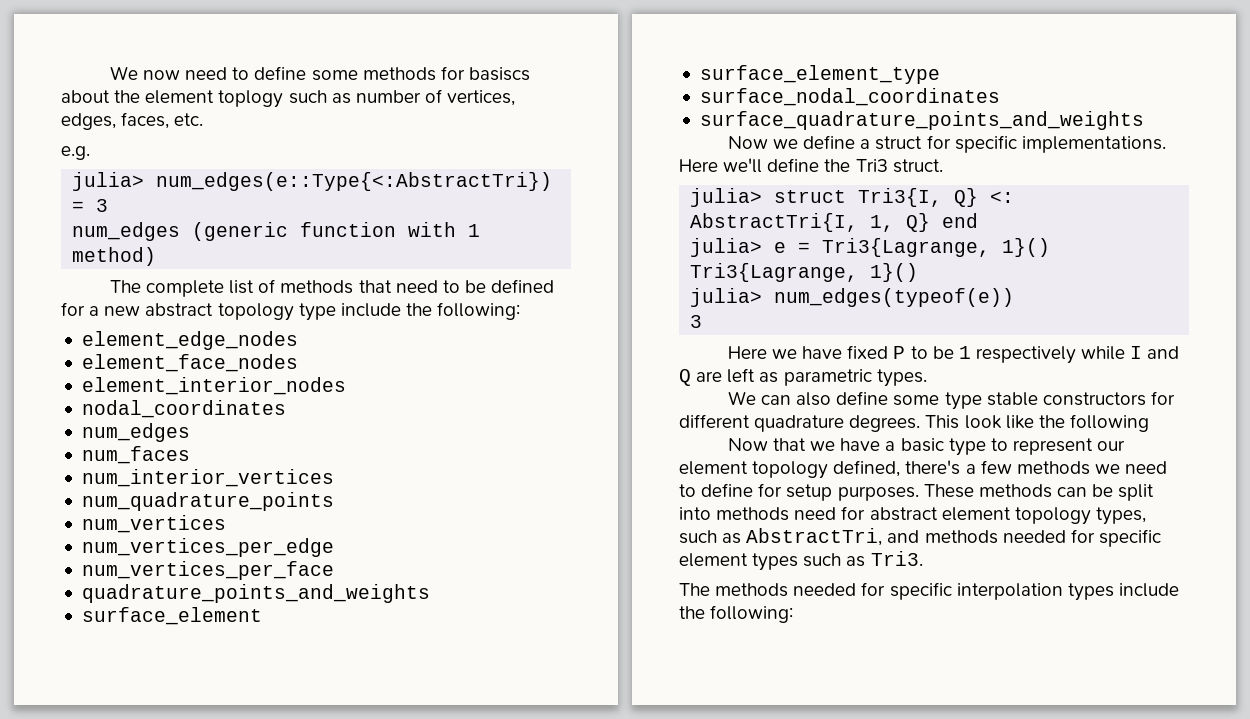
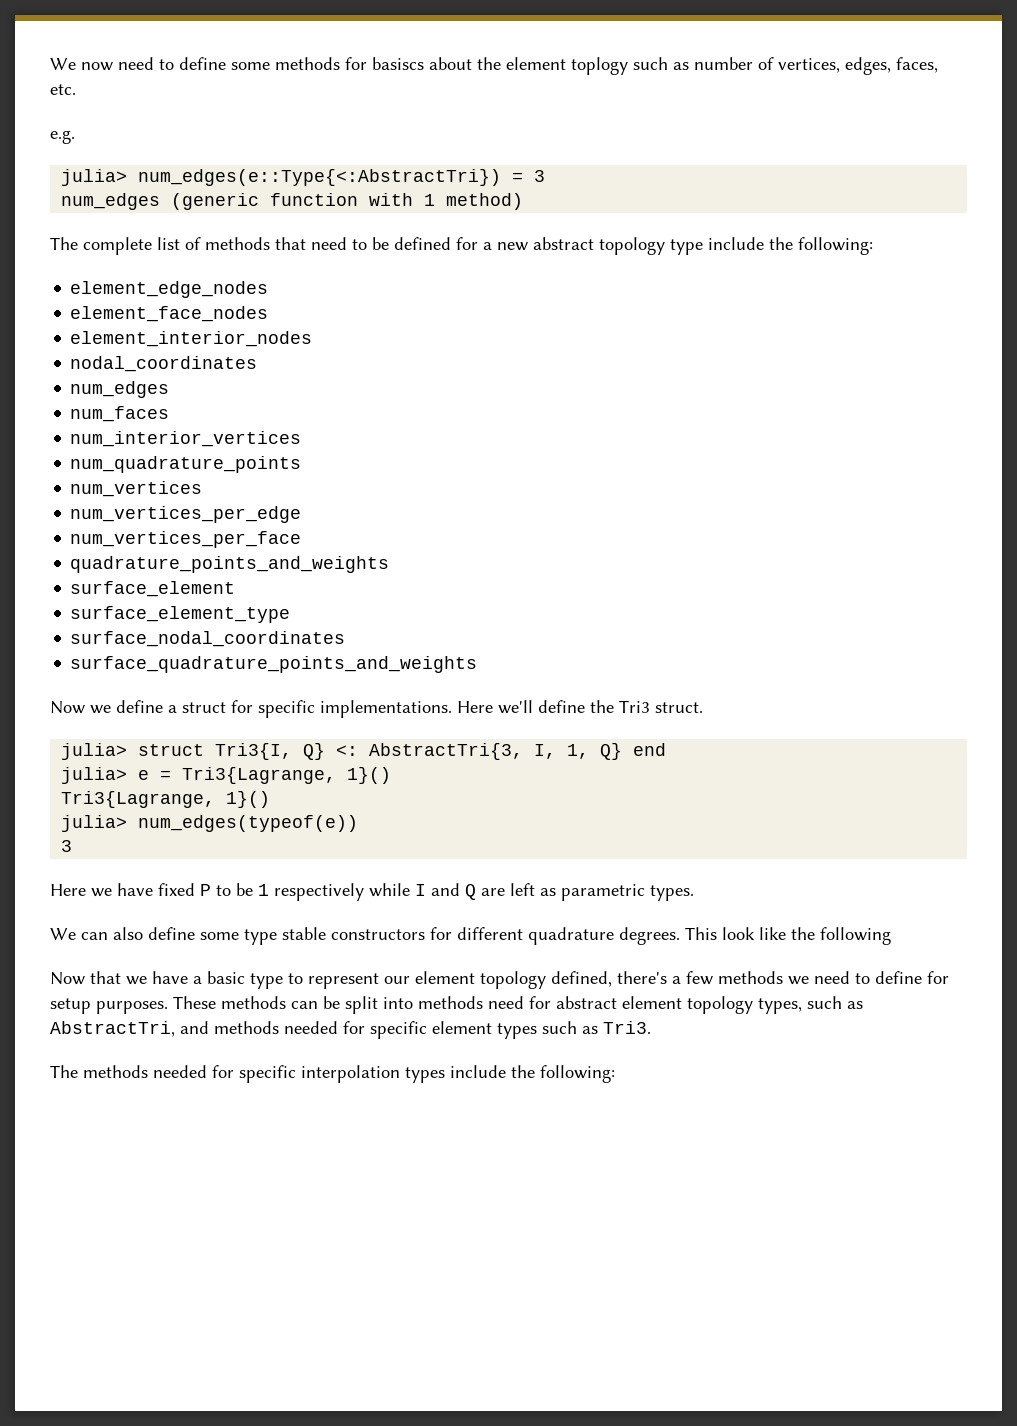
- julia> struct Tri3{I, Q} <: AbstractTri{I, 1, Q} end
+ julia> struct Tri3{I, Q} <: AbstractTri{3, I, 1, Q} end

